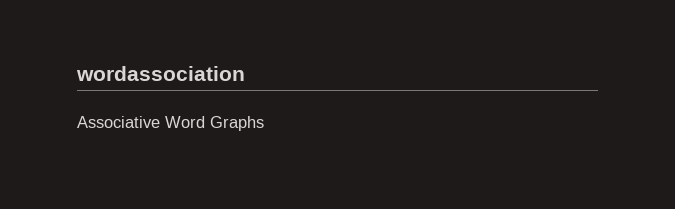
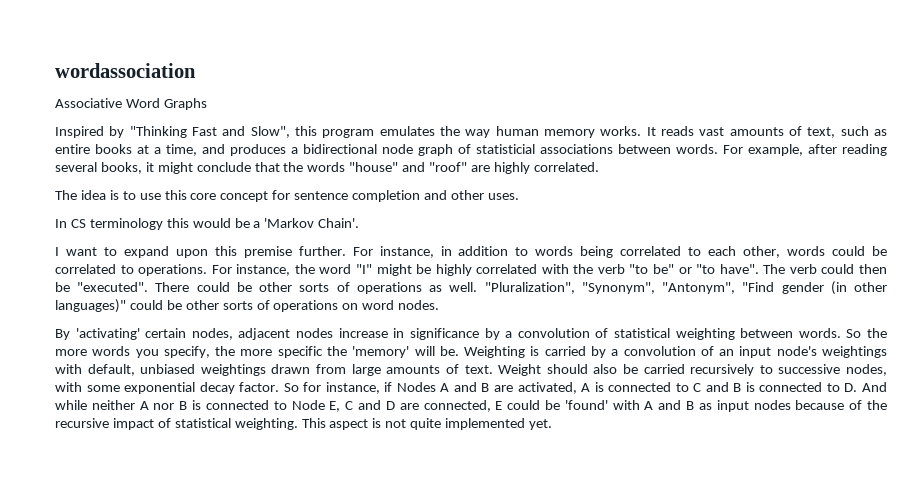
+ Inspired by "Thinking Fast and Slow", this program emulates the way human memory works. It reads vast amounts of text, such as entire books at a time, and produces a bidirectional node graph of statisticial associations between words. For example, after reading several books, it might conclude that the words "house" and "roof" are highly correlated.
+ The idea is to use this core concept for sentence completion and other uses.
+ In CS terminology this would be a 'Markov Chain'.
+ I want to expand upon this premise further. For instance, in addition to words being correlated to each other, words could be correlated to operations. For instance, the word "I" might be highly correlated with the verb "to be" or "to have". The verb could then be "executed". There could be other sorts of operations as well. "Pluralization", "Synonym", "Antonym", "Find gender (in other languages)" could be other sorts of operations on word nodes.
+ By 'activating' certain nodes, adjacent nodes increase in significance by a convolution of statistical weighting between words. So the more words you specify, the more specific the 'memory' will be. Weighting is carried by a convolution of an input node's weightings with default, unbiased weightings drawn from large amounts of text. Weight should also be carried recursively to successive nodes, with some exponential decay factor. So for instance, if Nodes A and B are activated, A is connected to C and B is connected to D. And while neither A nor B is connected to Node E, C and D are connected, E could be 'found' with A and B as input nodes because of the recursive impact of statistical weighting. This aspect is not quite implemented yet.

